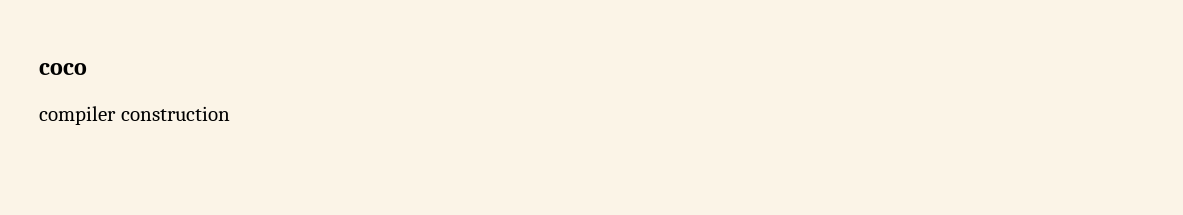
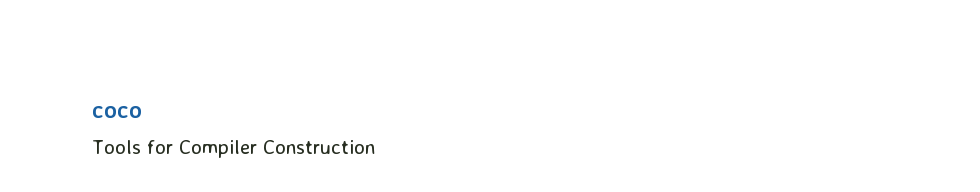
- compiler construction
+ Tools for Compiler Construction

